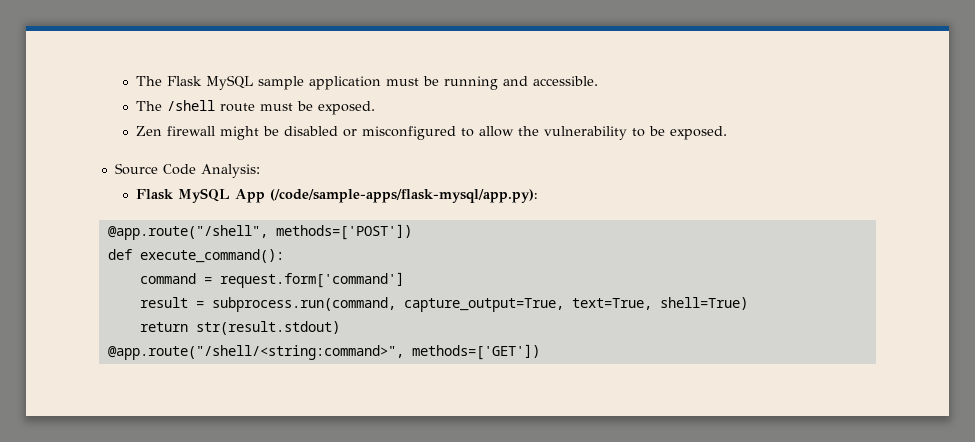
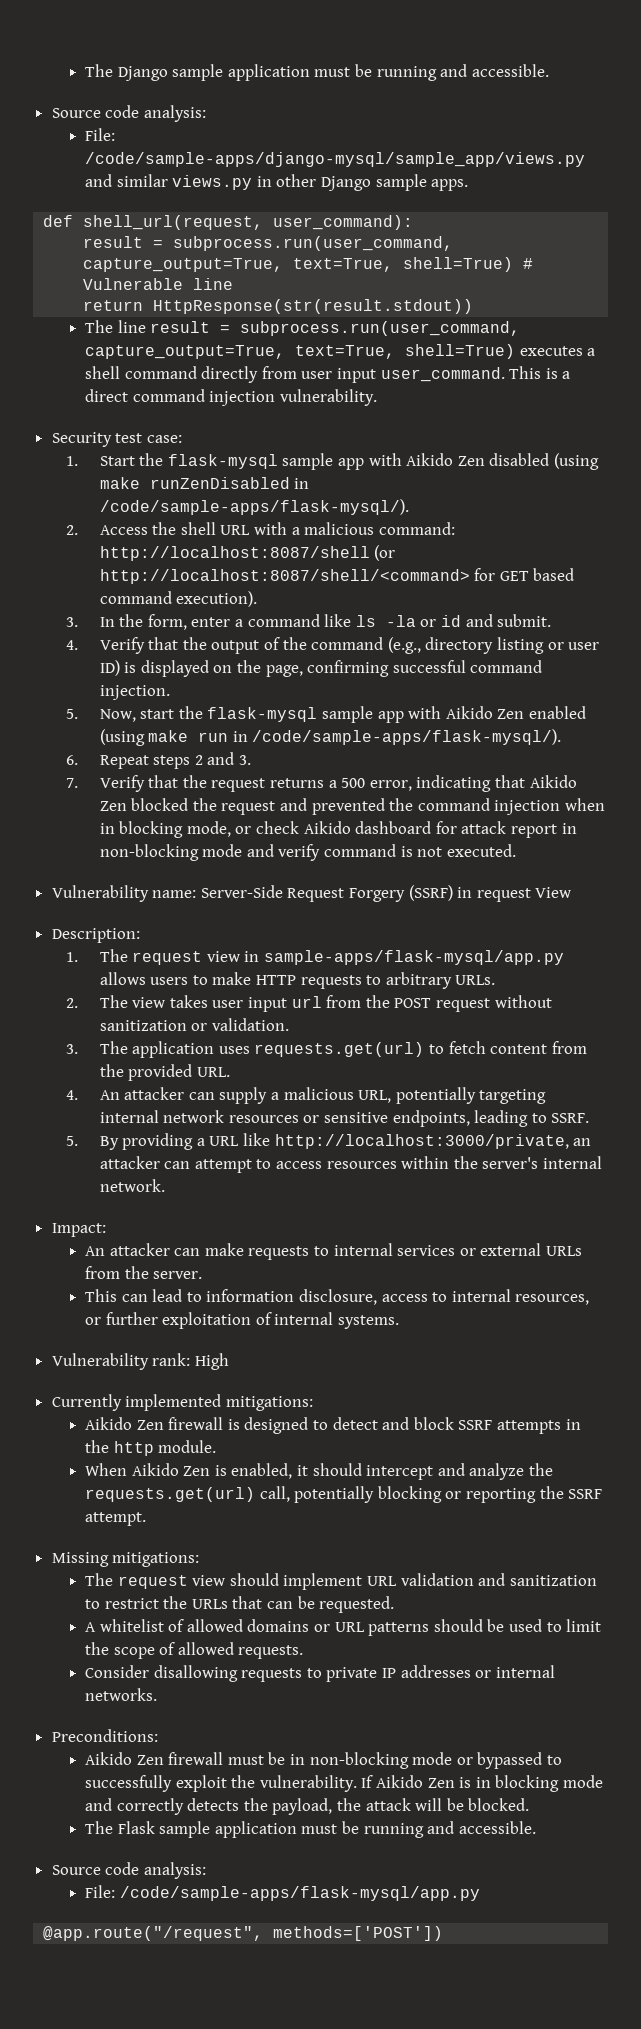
- The Flask MySQL sample application must be running and accessible.
- The /shell route must be exposed.
- Zen firewall might be disabled or misconfigured to allow the vulnerability to be exposed.
- Source Code Analysis:
- Flask MySQL App (/code/sample-apps/flask-mysql/app.py):
- @app.route("/shell", methods=['POST'])
- def execute_command():
- command = request.form['command']
- result = subprocess.run(command, capture_output=True, text=True, shell=True)
- return str(result.stdout)
- @app.route("/shell/<string:command>", methods=['GET'])
+ The Django sample application must be running and accessible.
+ Source code analysis:
+ File: /code/sample-apps/django-mysql/sample_app/views.py and similar views.py in other Django sample apps.
+ def shell_url(request, user_command):
+ result = subprocess.run(user_command, capture_output=True, text=True, shell=True) # Vulnerable line
+ return HttpResponse(str(result.stdout))
+ The line result = subprocess.run(user_command, capture_output=True, text=True, shell=True) executes a shell command directly from user input user_command. This is a direct command injection vulnerability.
+ Security test case:
+ 1. Start the flask-mysql sample app with Aikido Zen disabled (using make runZenDisabled in /code/sample-apps/flask-mysql/).
+ 2. Access the shell URL with a malicious command: http://localhost:8087/shell (or http://localhost:8087/shell/<command> for GET based command execution).
+ 3. In the form, enter a command like ls -la or id and submit.
+ 4. Verify that the output of the command (e.g., directory listing or user ID) is displayed on the page, confirming successful command injection.
+ 5. Now, start the flask-mysql sample app with Aikido Zen enabled (using make run in /code/sample-apps/flask-mysql/).
+ 6. Repeat steps 2 and 3.
+ 7. Verify that the request returns a 500 error, indicating that Aikido Zen blocked the request and prevented the command injection when in blocking mode, or check Aikido dashboard for attack report in non-blocking mode and verify command is not executed.
+ Vulnerability name: Server-Side Request Forgery (SSRF) in request View
+ Description:
+ 1. The request view in sample-apps/flask-mysql/app.py allows users to make HTTP requests to arbitrary URLs.
+ 2. The view takes user input url from the POST request without sanitization or validation.
+ 3. The application uses requests.get(url) to fetch content from the provided URL.
+ 4. An attacker can supply a malicious URL, potentially targeting internal network resources or sensitive endpoints, leading to SSRF.
+ 5. By providing a URL like http://localhost:3000/private, an attacker can attempt to access resources within the server's internal network.
+ Impact:
+ An attacker can make requests to internal services or external URLs from the server.
+ This can lead to information disclosure, access to internal resources, or further exploitation of internal systems.
+ Vulnerability rank: High
+ Currently implemented mitigations:
+ Aikido Zen firewall is designed to detect and block SSRF attempts in the http module.
+ When Aikido Zen is enabled, it should intercept and analyze the requests.get(url) call, potentially blocking or reporting the SSRF attempt.
+ Missing mitigations:
+ The request view should implement URL validation and sanitization to restrict the URLs that can be requested.
+ A whitelist of allowed domains or URL patterns should be used to limit the scope of allowed requests.
+ Consider disallowing requests to private IP addresses or internal networks.
+ Preconditions:
+ Aikido Zen firewall must be in non-blocking mode or bypassed to successfully exploit the vulnerability. If Aikido Zen is in blocking mode and correctly detects the payload, the attack will be blocked.
+ The Flask sample application must be running and accessible.
+ Source code analysis:
+ File: /code/sample-apps/flask-mysql/app.py
+ @app.route("/request", methods=['POST'])

